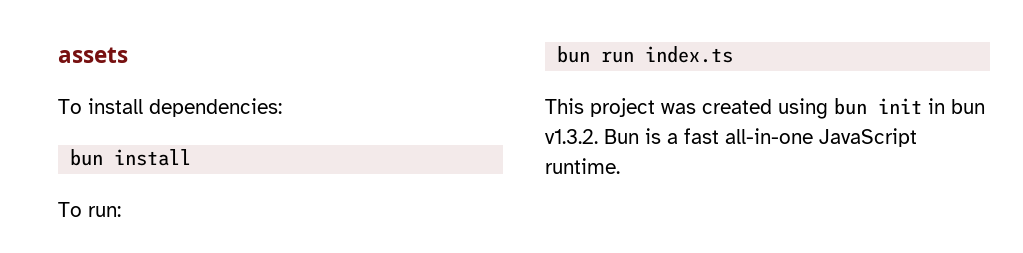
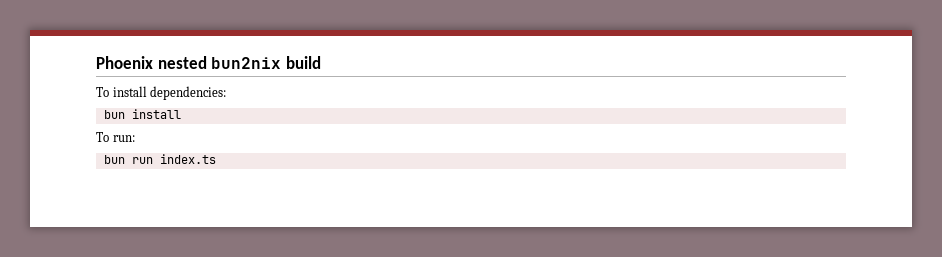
- assets
+ Phoenix nested bun2nix build
- This project was created using bun init in bun v1.3.2. Bun is a fast all-in-one JavaScript runtime.

